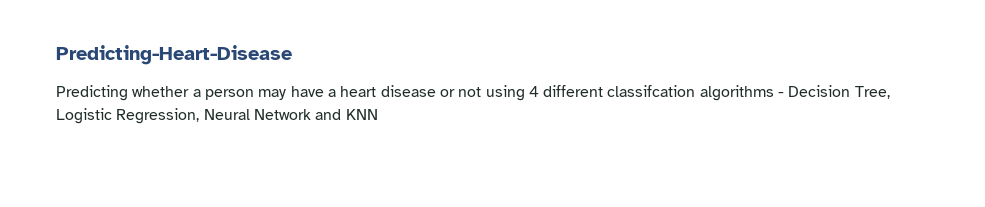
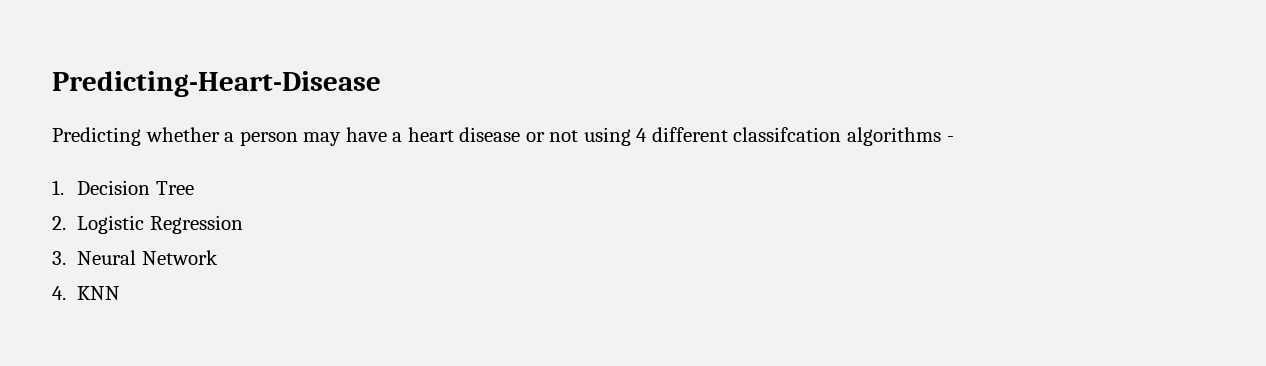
- Predicting whether a person may have a heart disease or not using 4 different classifcation algorithms - Decision Tree, Logistic Regression, Neural Network and KNN
+ Predicting whether a person may have a heart disease or not using 4 different classifcation algorithms -
+ 1. Decision Tree
+ 2. Logistic Regression
+ 3. Neural Network
+ 4. KNN

